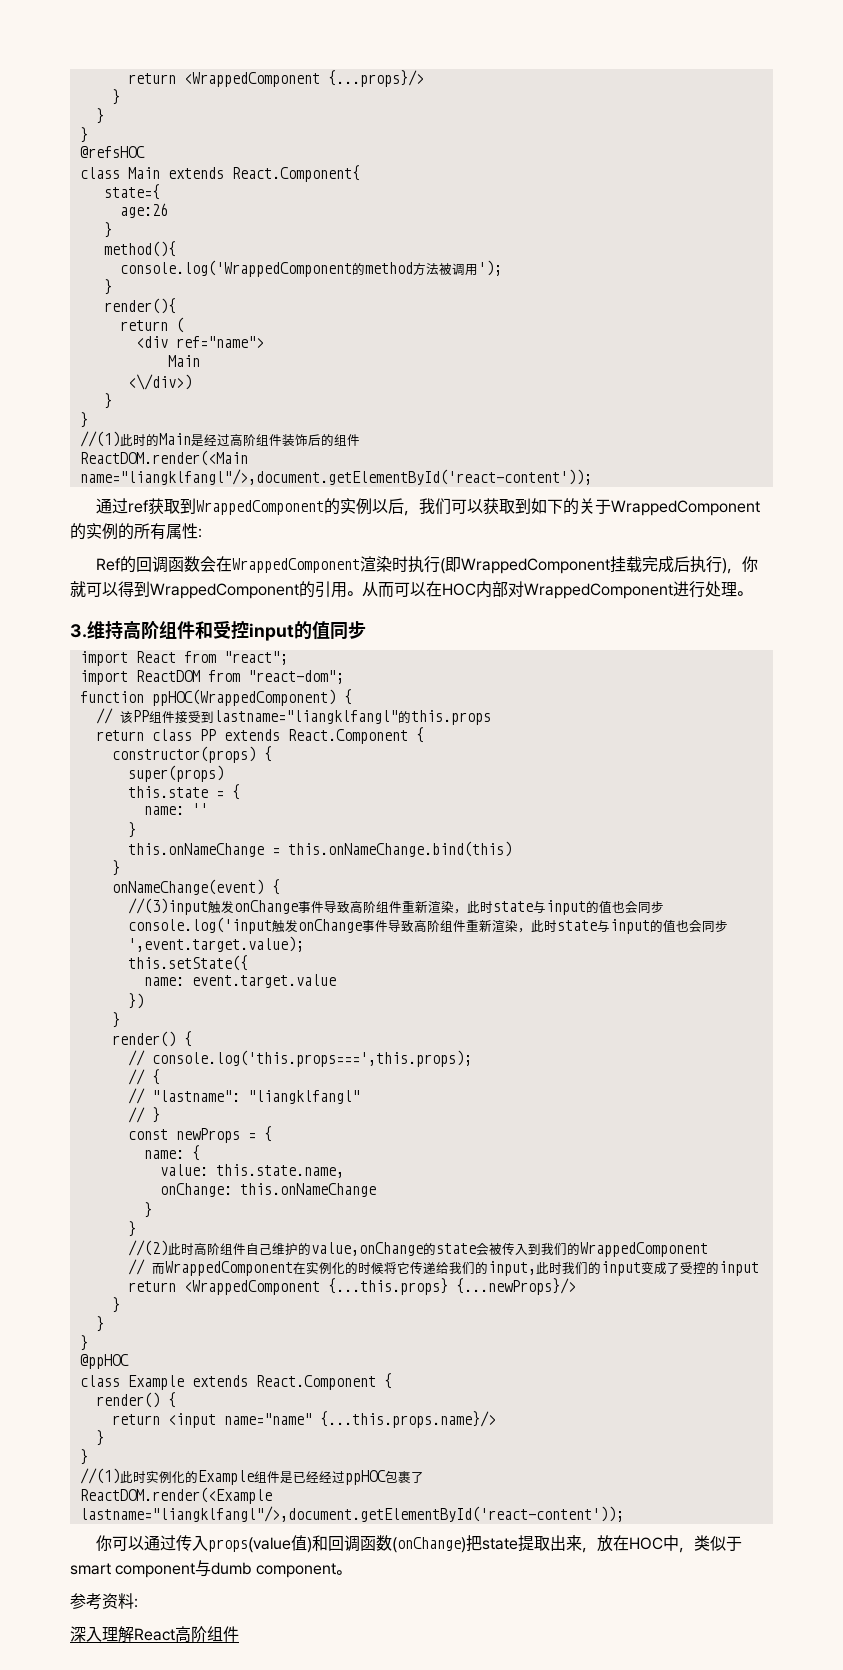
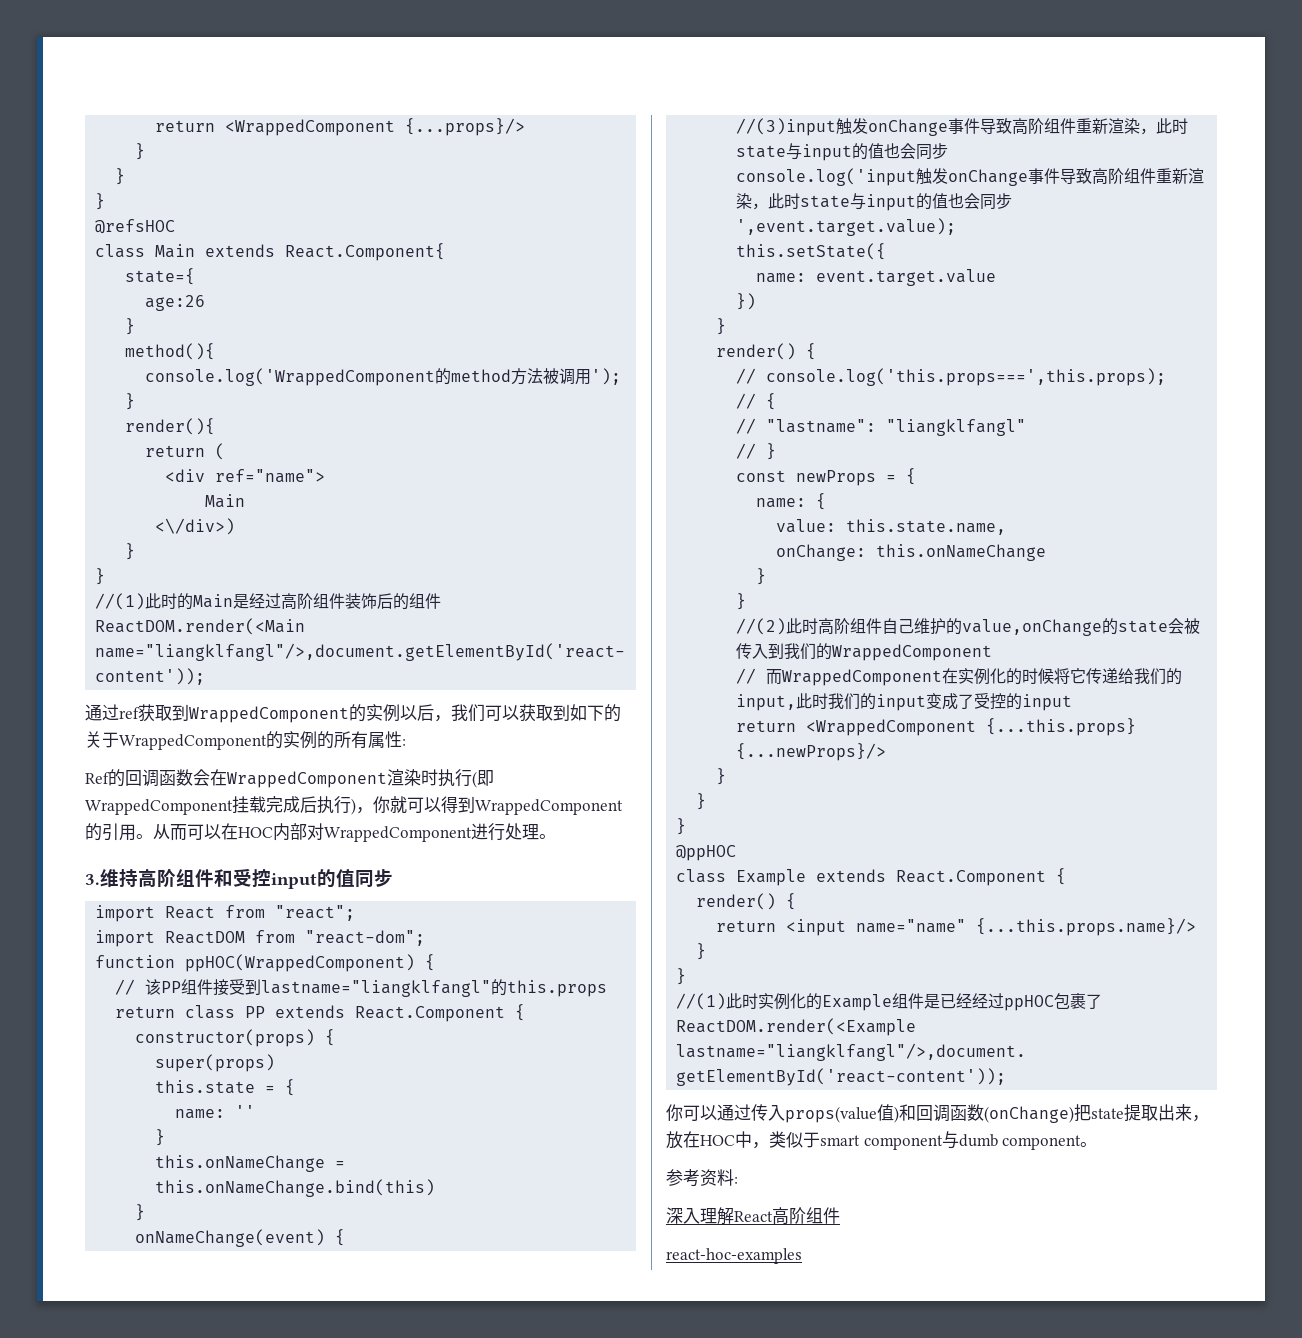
+ react-hoc-examples

